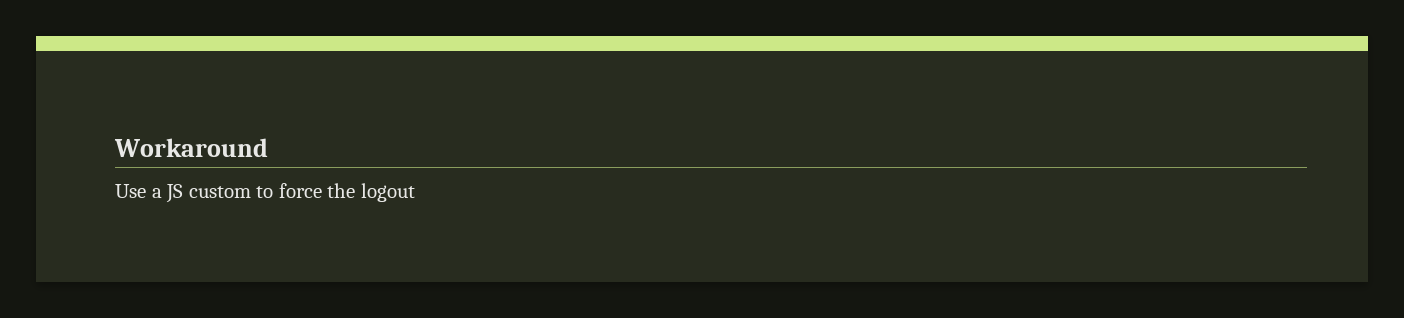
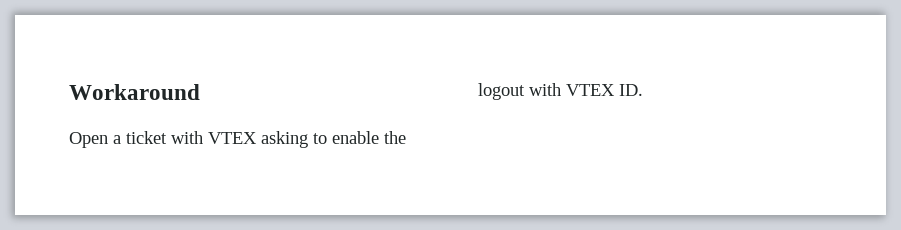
- Use a JS custom to force the logout
+ Open a ticket with VTEX asking to enable the logout with VTEX ID.

